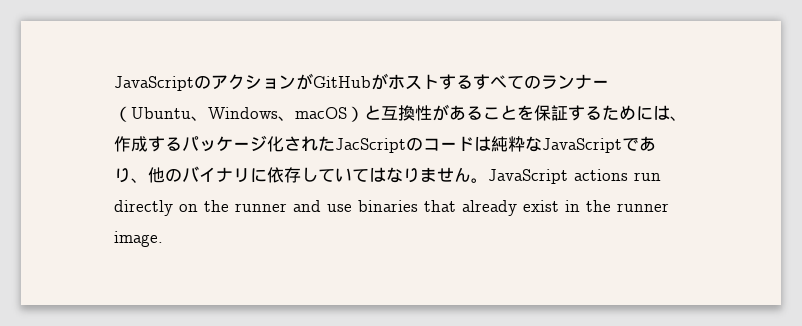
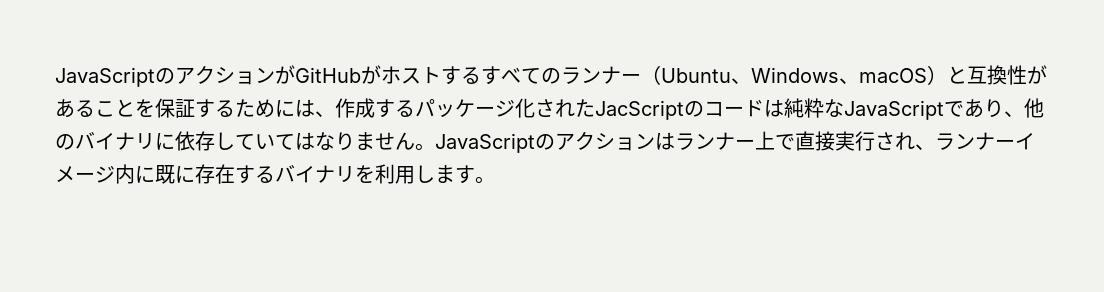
- JavaScript actions run directly on the runner and use binaries that already exist in the runner image.
+ JavaScriptのアクションはランナー上で直接実行され、ランナーイメージ内に既に存在するバイナリを利用します。

